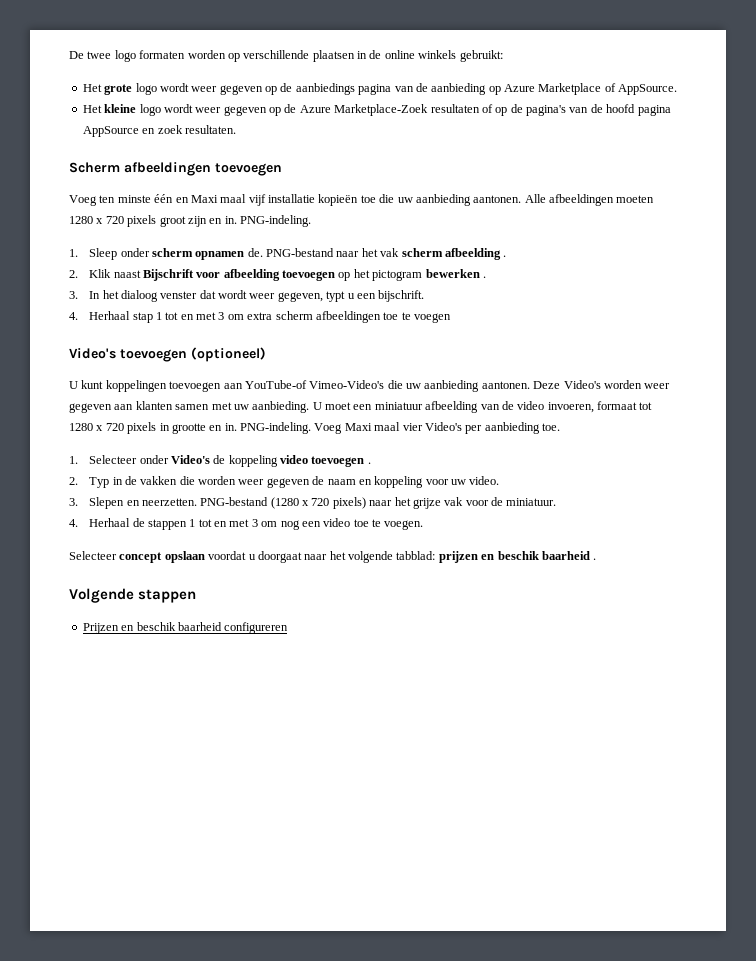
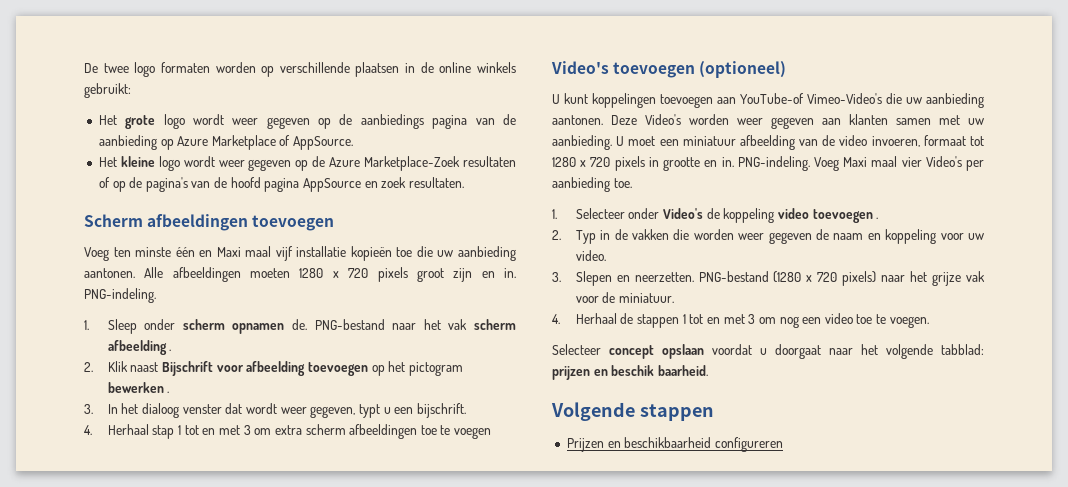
- Selecteer concept opslaan voordat u doorgaat naar het volgende tabblad: prijzen en beschik baarheid .
+ Selecteer concept opslaan voordat u doorgaat naar het volgende tabblad: prijzen en beschik baarheid.
- Prijzen en beschik baarheid configureren
+ Prijzen en beschikbaarheid configureren

